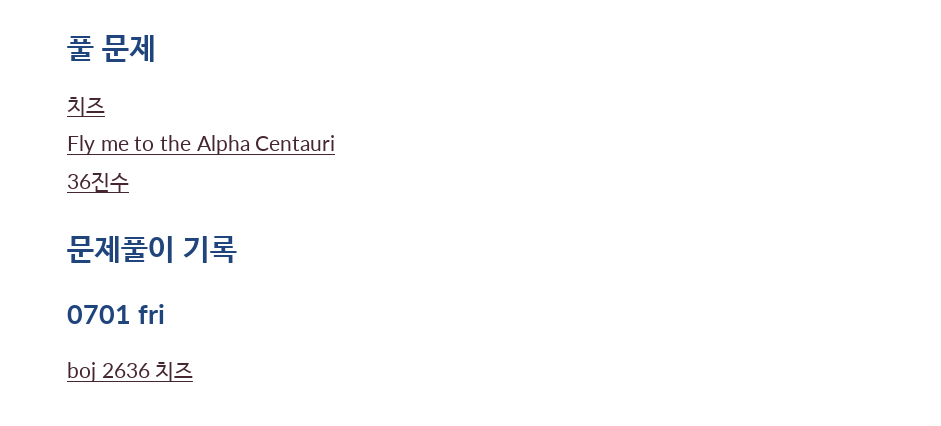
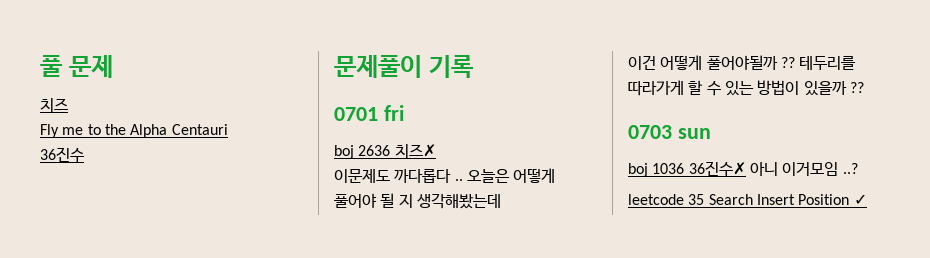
- boj 2636 치즈
+ boj 2636 치즈✗
+ 이문제도 까다롭다 .. 오늘은 어떻게 풀어야 될 지 생각해봤는데
+ 이건 어떻게 풀어야될까 ?? 테두리를 따라가게 할 수 있는 방법이 있을까 ??
+ 0703 sun
+ boj 1036 36진수✗ 아니 이거모임 ..?
+ leetcode 35 Search Insert Position ✓

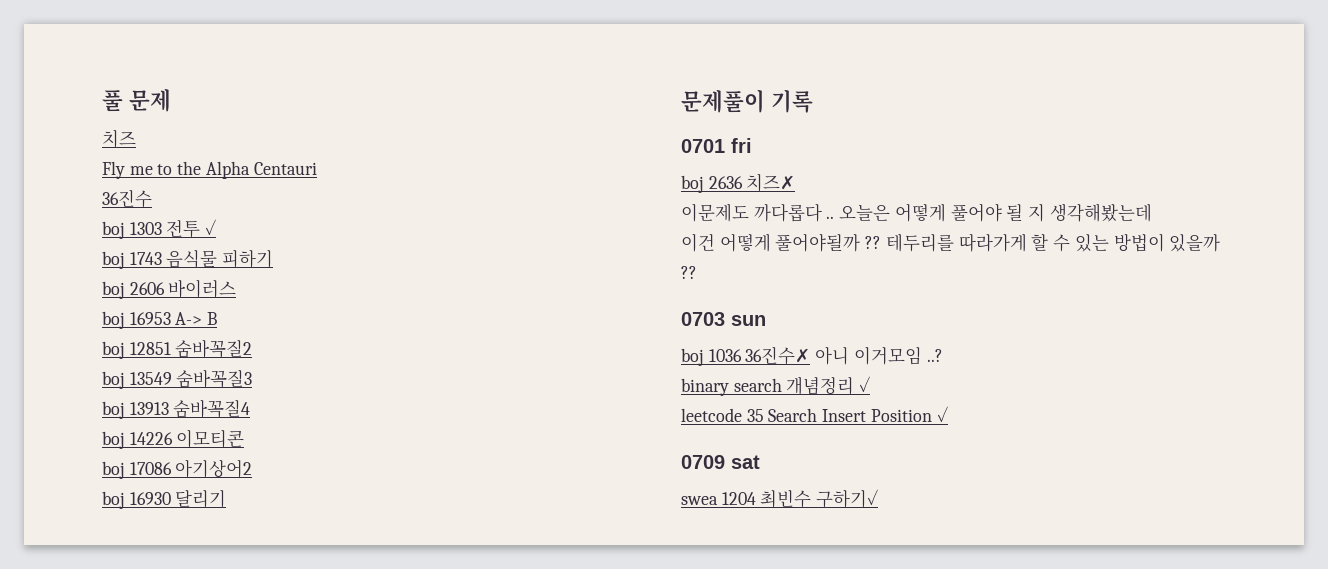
+ boj 1303 전투 ✓
+ boj 1743 음식물 피하기
+ boj 2606 바이러스
+ boj 16953 A-> B
+ boj 12851 숨바꼭질2
+ boj 13549 숨바꼭질3
+ boj 13913 숨바꼭질4
+ boj 14226 이모티콘
+ boj 17086 아기상어2
+ boj 16930 달리기
+ binary search 개념정리 ✓
+ 0709 sat
+ swea 1204 최빈수 구하기✓

